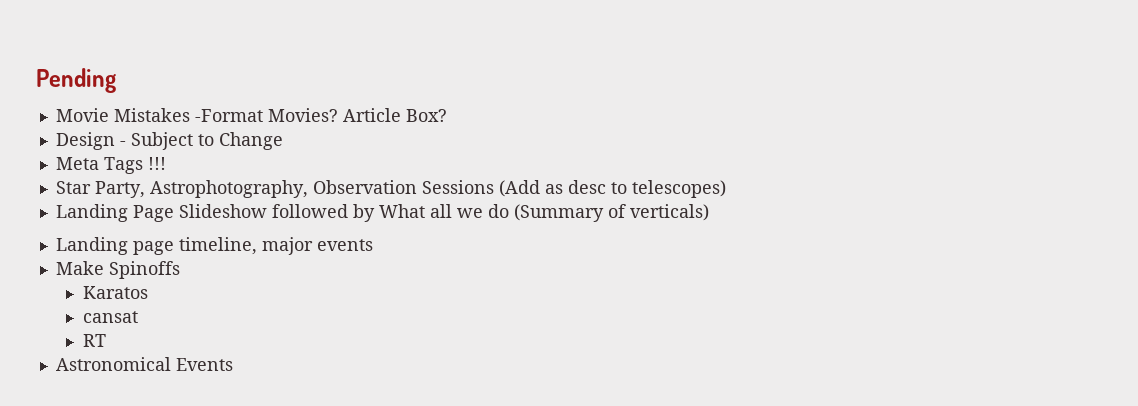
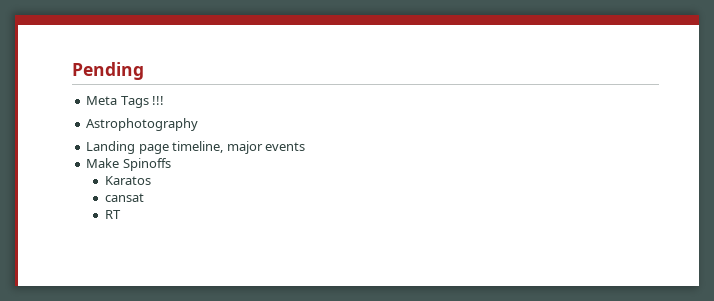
- Movie Mistakes -Format Movies? Article Box?
- Design - Subject to Change
  Meta Tags !!!
- Star Party, Astrophotography, Observation Sessions (Add as desc to telescopes)
- Landing Page Slideshow followed by What all we do (Summary of verticals)
+ Astrophotography
- Astronomical Events

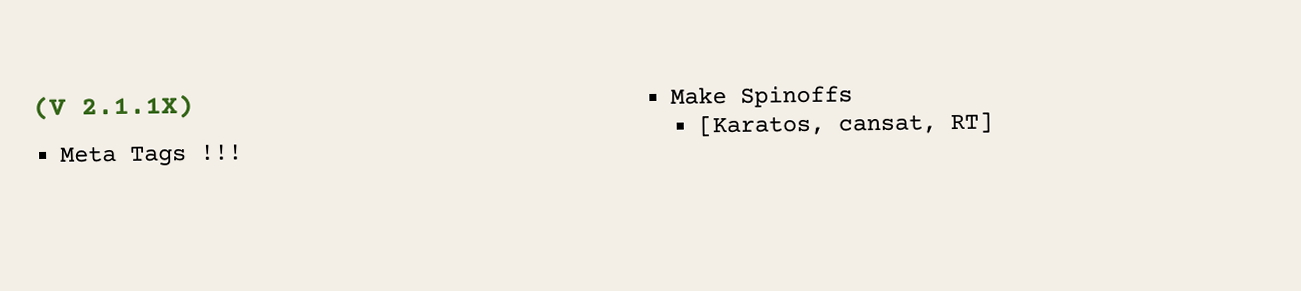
- Pending
+ (V 2.1.1X)
- Astrophotography
- Landing page timeline, major events
- Karatos
- cansat
- RT
+ [Karatos, cansat, RT]

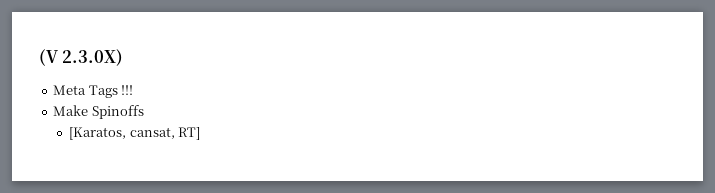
- (V 2.1.1X)
+ (V 2.3.0X)

